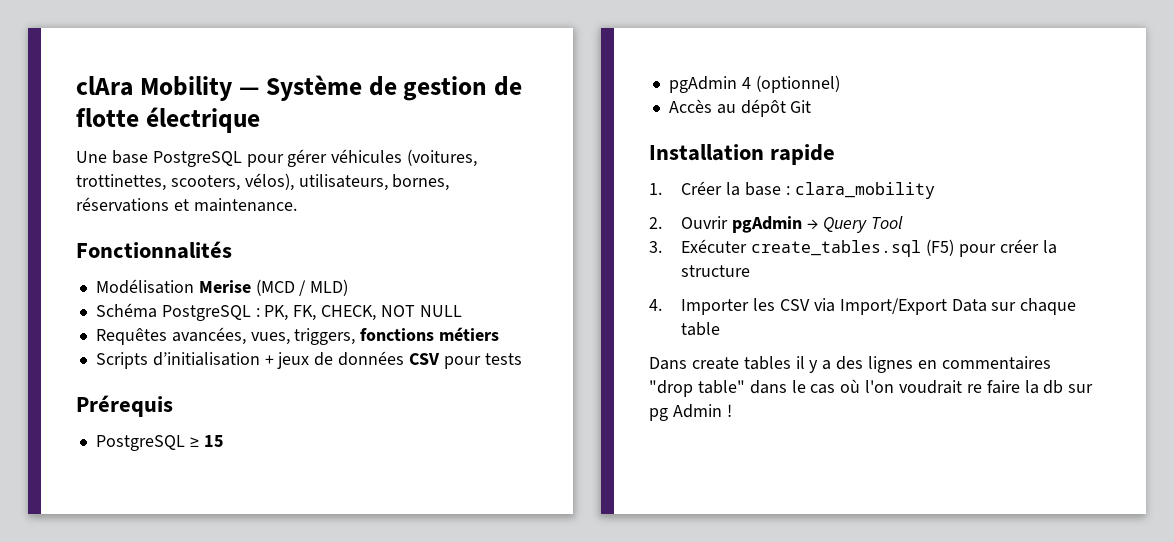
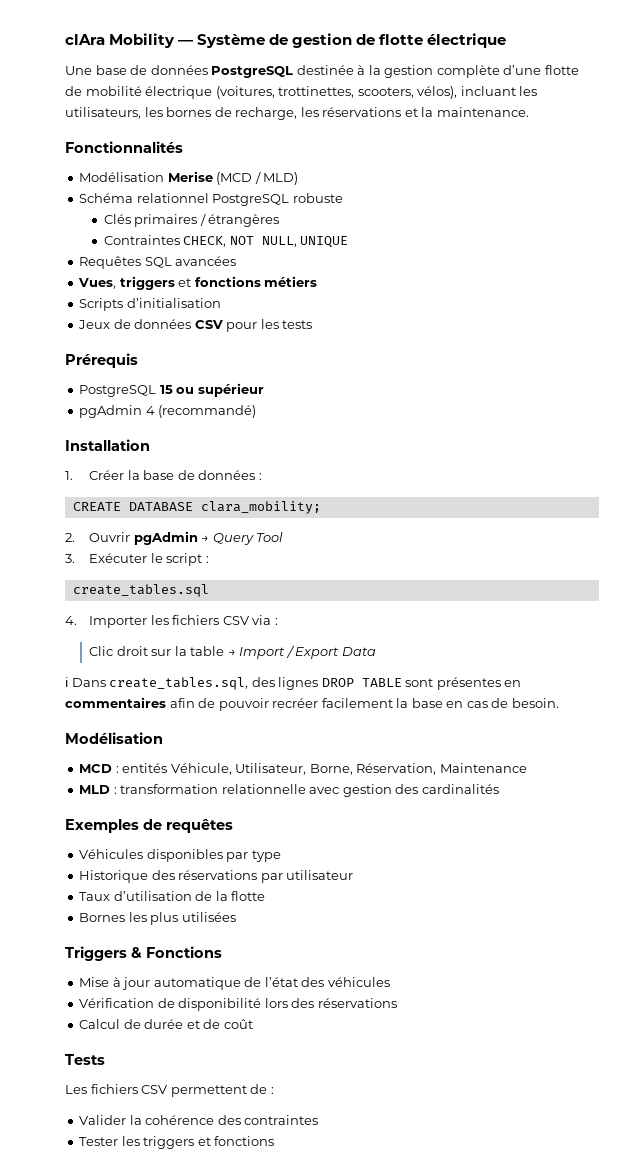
- Une base PostgreSQL pour gérer véhicules (voitures, trottinettes, scooters, vélos), utilisateurs, bornes, réservations et maintenance.
+ Une base de données PostgreSQL destinée à la gestion complète d’une flotte de mobilité électrique (voitures, trottinettes, scooters, vélos), incluant les utilisateurs, les bornes de recharge, les réservations et la maintenance.
- Schéma PostgreSQL : PK, FK, CHECK, NOT NULL
- Requêtes avancées, vues, triggers, fonctions métiers
+ Schéma relationnel PostgreSQL robuste
+ Clés primaires / étrangères
+ Contraintes CHECK, NOT NULL, UNIQUE
+ Requêtes SQL avancées
+ Vues, triggers et fonctions métiers
- Scripts d’initialisation + jeux de données CSV pour tests
+ Scripts d’initialisation
+ Jeux de données CSV pour les tests
- PostgreSQL ≥ 15
+ PostgreSQL 15 ou supérieur
- pgAdmin 4 (optionnel)
- Accès au dépôt Git
+ pgAdmin 4 (recommandé)
- Installation rapide
+ Installation
- 1. Créer la base : clara_mobility
+ 1. Créer la base de données :
+ CREATE DATABASE clara_mobility;
- 3. Exécuter create_tables.sql (F5) pour créer la structure
+ 3. Exécuter le script :
+ create_tables.sql
- 4. Importer les CSV via Import/Export Data sur chaque table
- Dans create tables il y a des lignes en commentaires "drop table" dans le cas où l'on voudrait re faire la db sur pg Admin !
+ 4. Importer les fichiers CSV via :
+ Clic droit sur la table → Import / Export Data
+ ℹ Dans create_tables.sql, des lignes DROP TABLE sont présentes en commentaires afin de pouvoir recréer facilement la base en cas de besoin.
+ Modélisation
+ MCD : entités Véhicule, Utilisateur, Borne, Réservation, Maintenance
+ MLD : transformation relationnelle avec gestion des cardinalités
+ Exemples de requêtes
+ Véhicules disponibles par type
+ Historique des réservations par utilisateur
+ Taux d’utilisation de la flotte
+ Bornes les plus utilisées
+ Triggers & Fonctions
+ Mise à jour automatique de l’état des véhicules
+ Vérification de disponibilité lors des réservations
+ Calcul de durée et de coût
+ Tests
+ Les fichiers CSV permettent de :
+ Valider la cohérence des contraintes
+ Tester les triggers et fonctions

